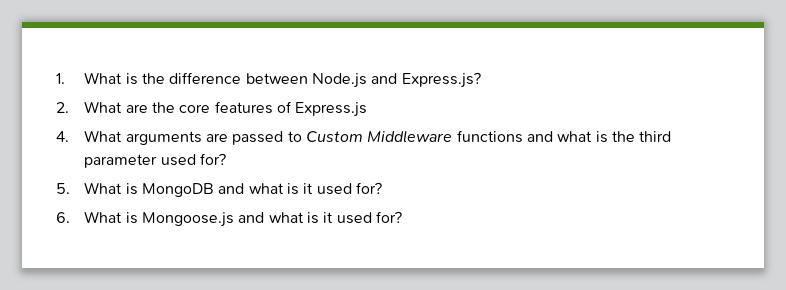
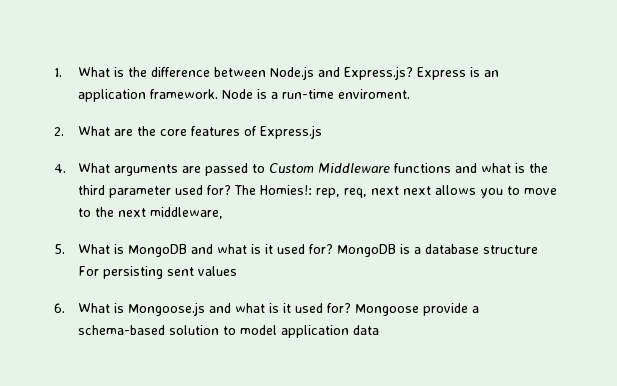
+ Express is an application framework. Node is a run-time enviroment.
+ The Homies!: rep, req, next next allows you to move to the next middleware,
+ MongoDB is a database structure For persisting sent values
+ Mongoose provide a schema-based solution to model application data

